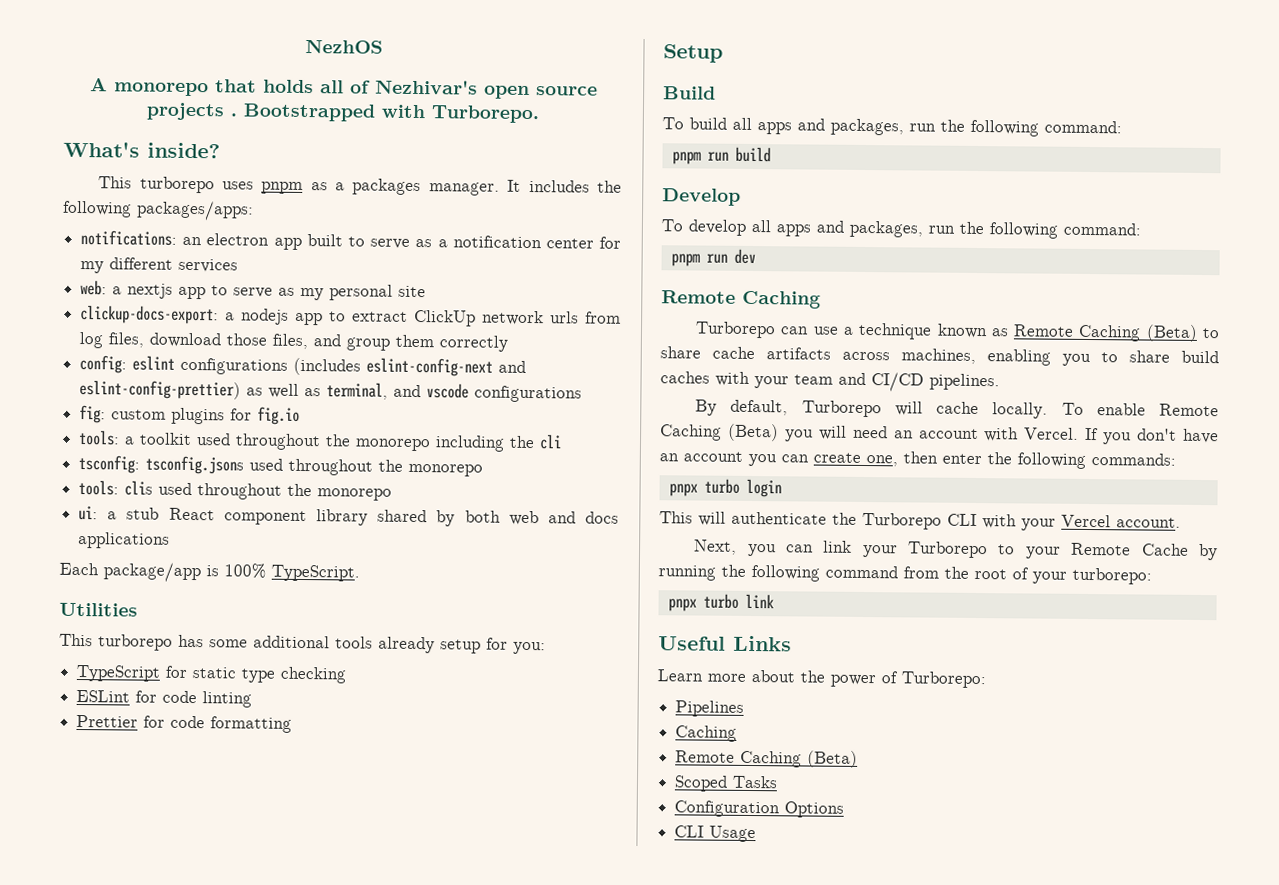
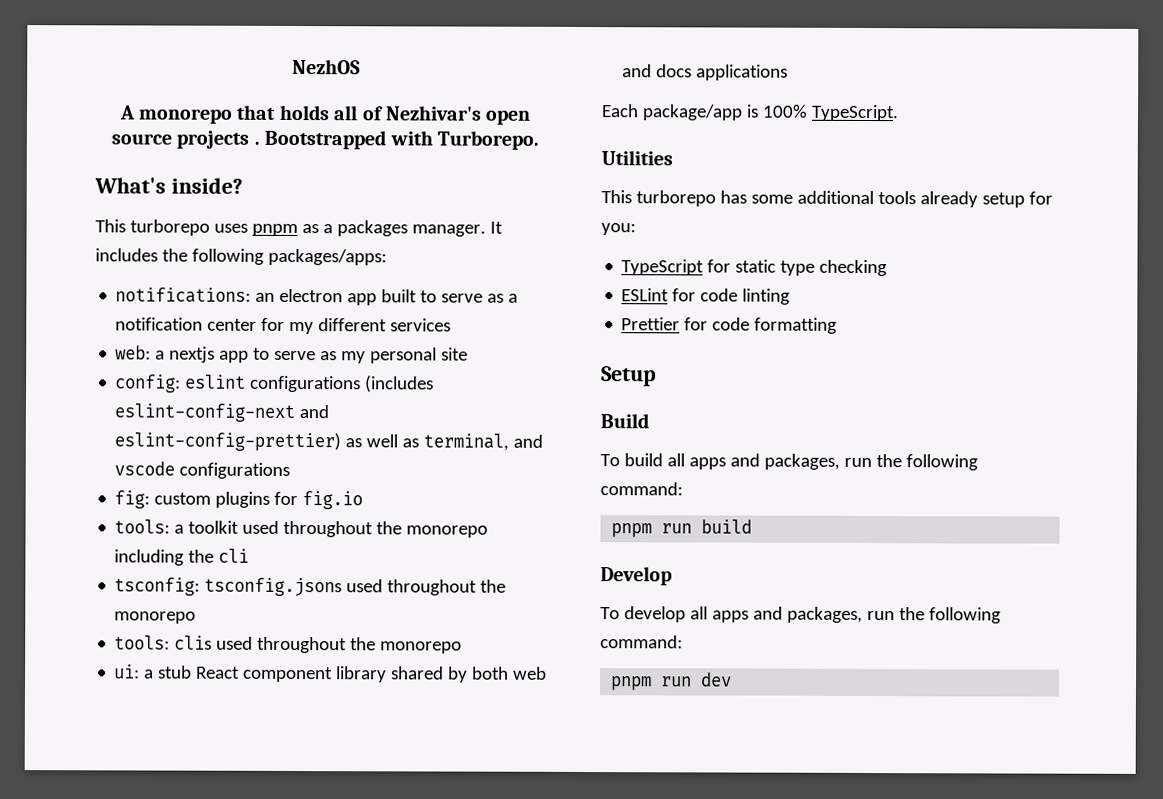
- clickup-docs-export: a nodejs app to extract ClickUp network urls from log files, download those files, and group them correctly
  pnpm run dev
- Remote Caching
- Turborepo can use a technique known as Remote Caching (Beta) to share cache artifacts across machines, enabling you to share build caches with your team and CI/CD pipelines.
- By default, Turborepo will cache locally. To enable Remote Caching (Beta) you will need an account with Vercel. If you don't have an account you can create one, then enter the following commands:
- pnpx turbo login
- This will authenticate the Turborepo CLI with your Vercel account.
- Next, you can link your Turborepo to your Remote Cache by running the following command from the root of your turborepo:
- pnpx turbo link
- Useful Links
- Learn more about the power of Turborepo:
- Pipelines
- Caching
- Remote Caching (Beta)
- Scoped Tasks
- Configuration Options
- CLI Usage

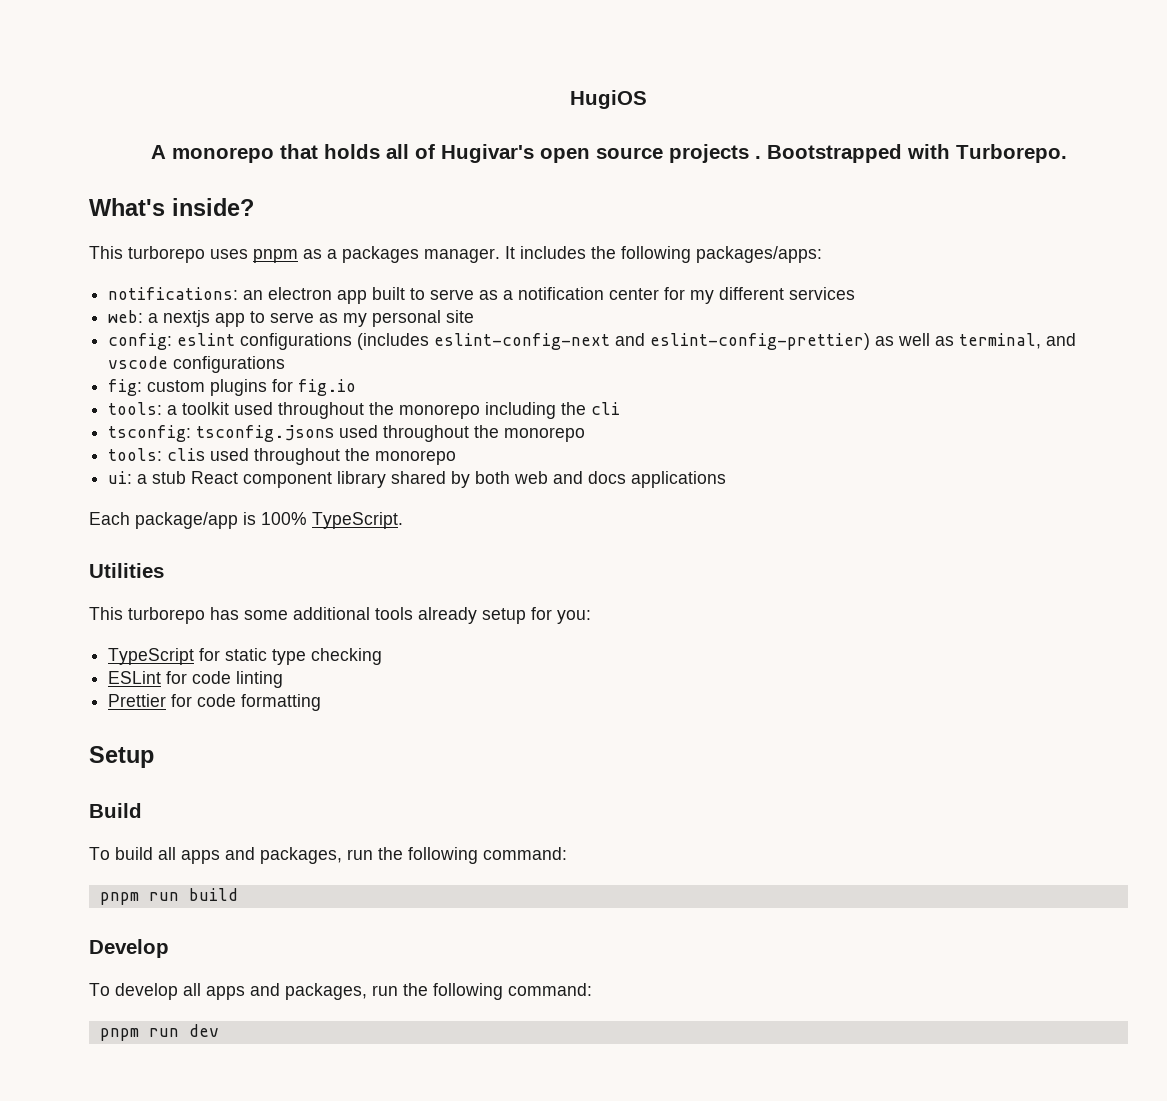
- NezhOS
+ HugiOS
- A monorepo that holds all of Nezhivar's open source projects .
+ A monorepo that holds all of Hugivar's open source projects .

